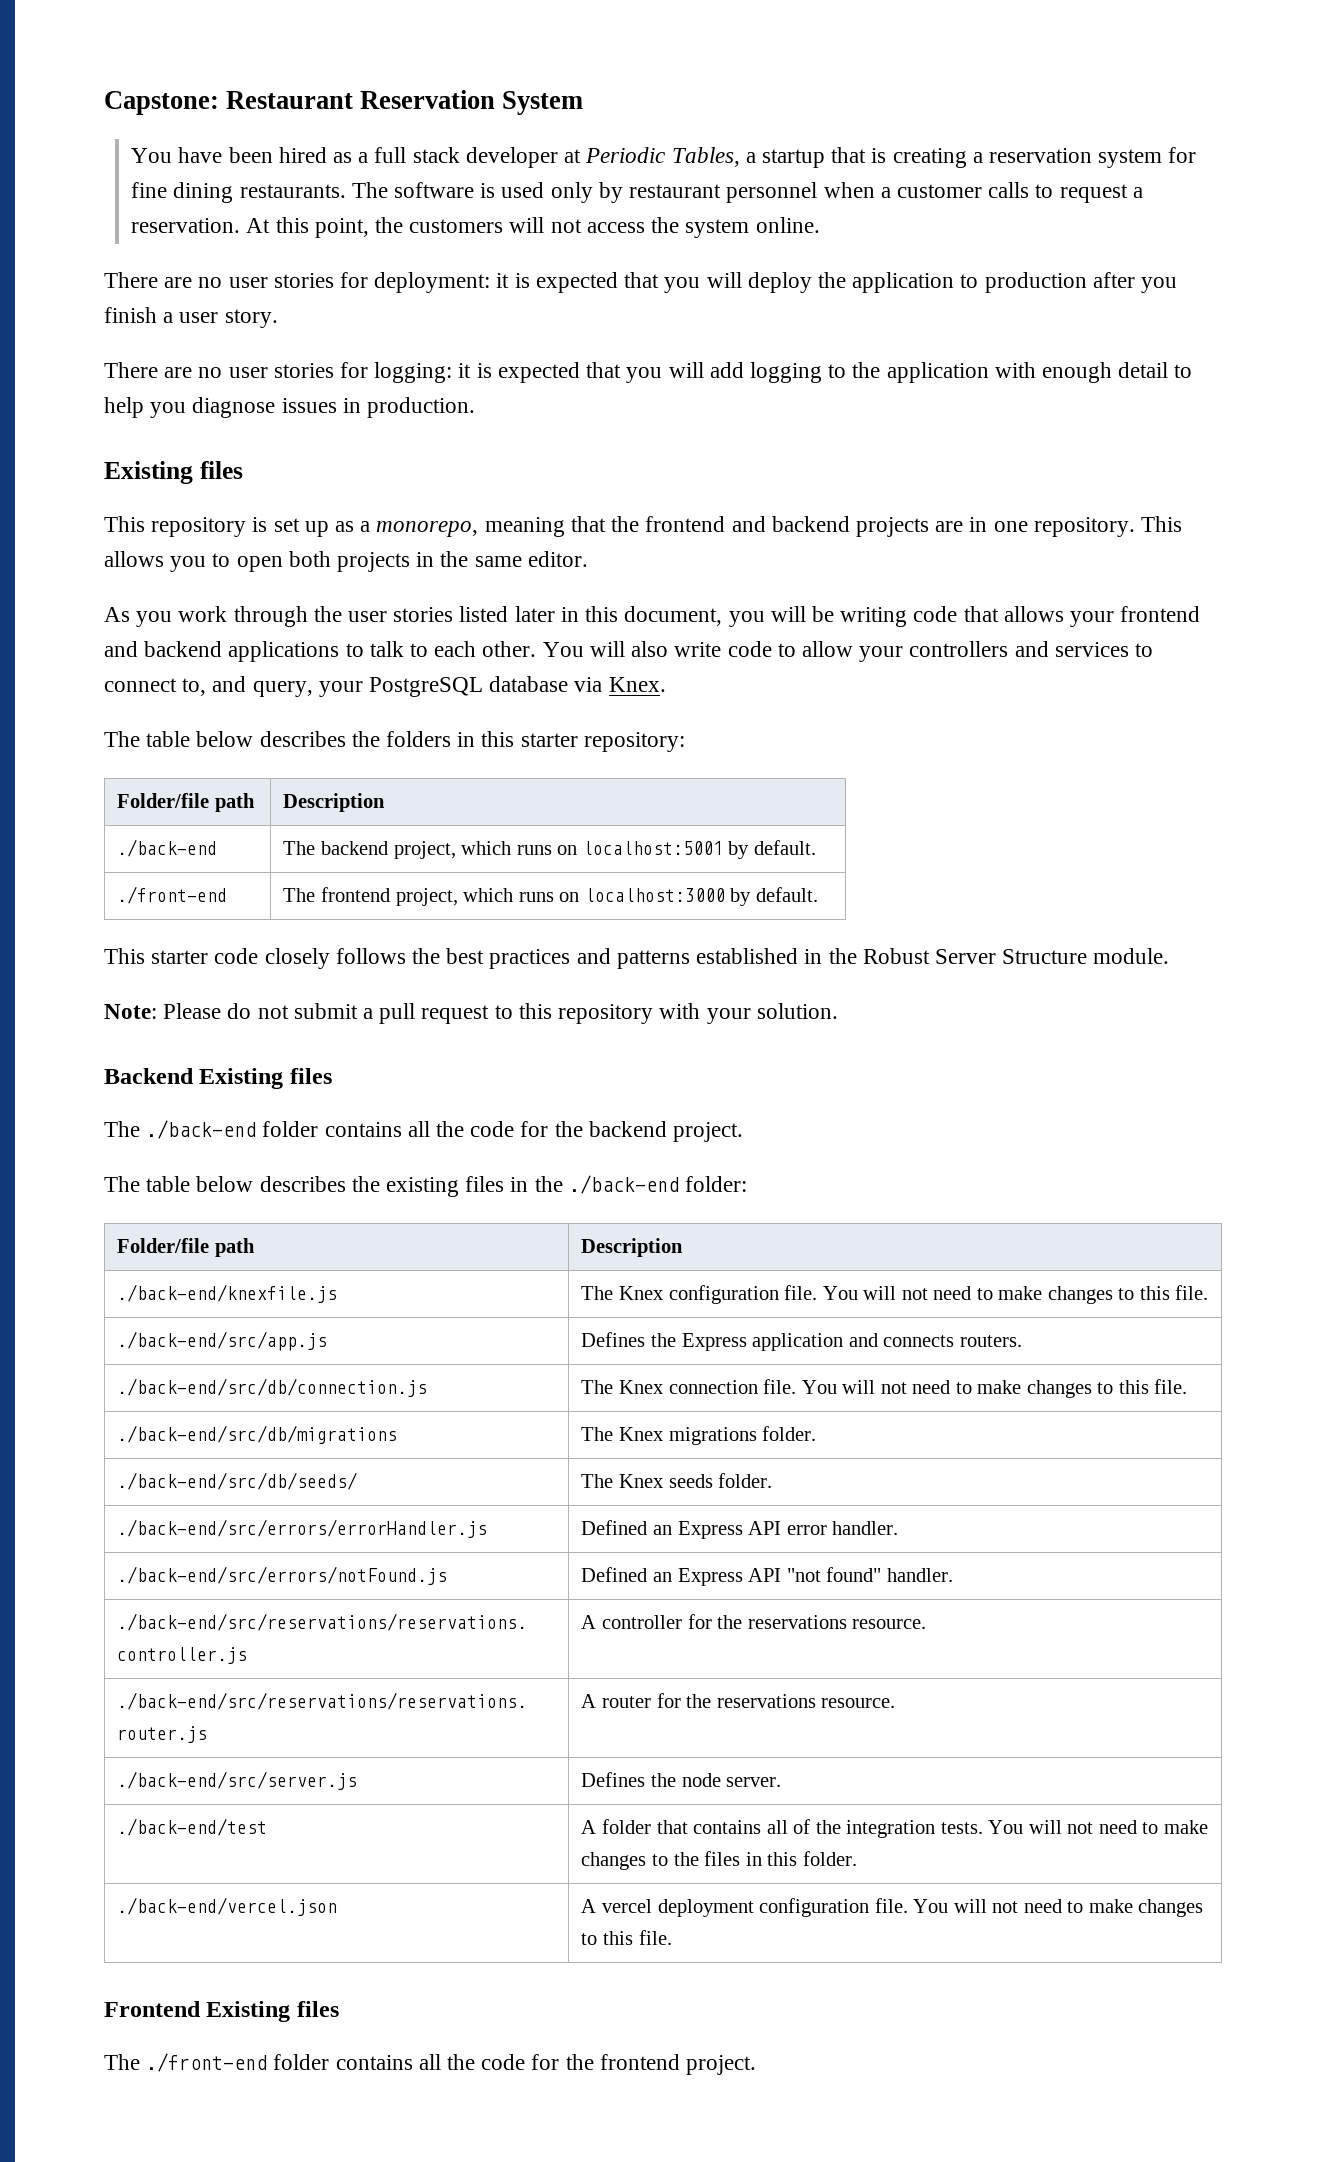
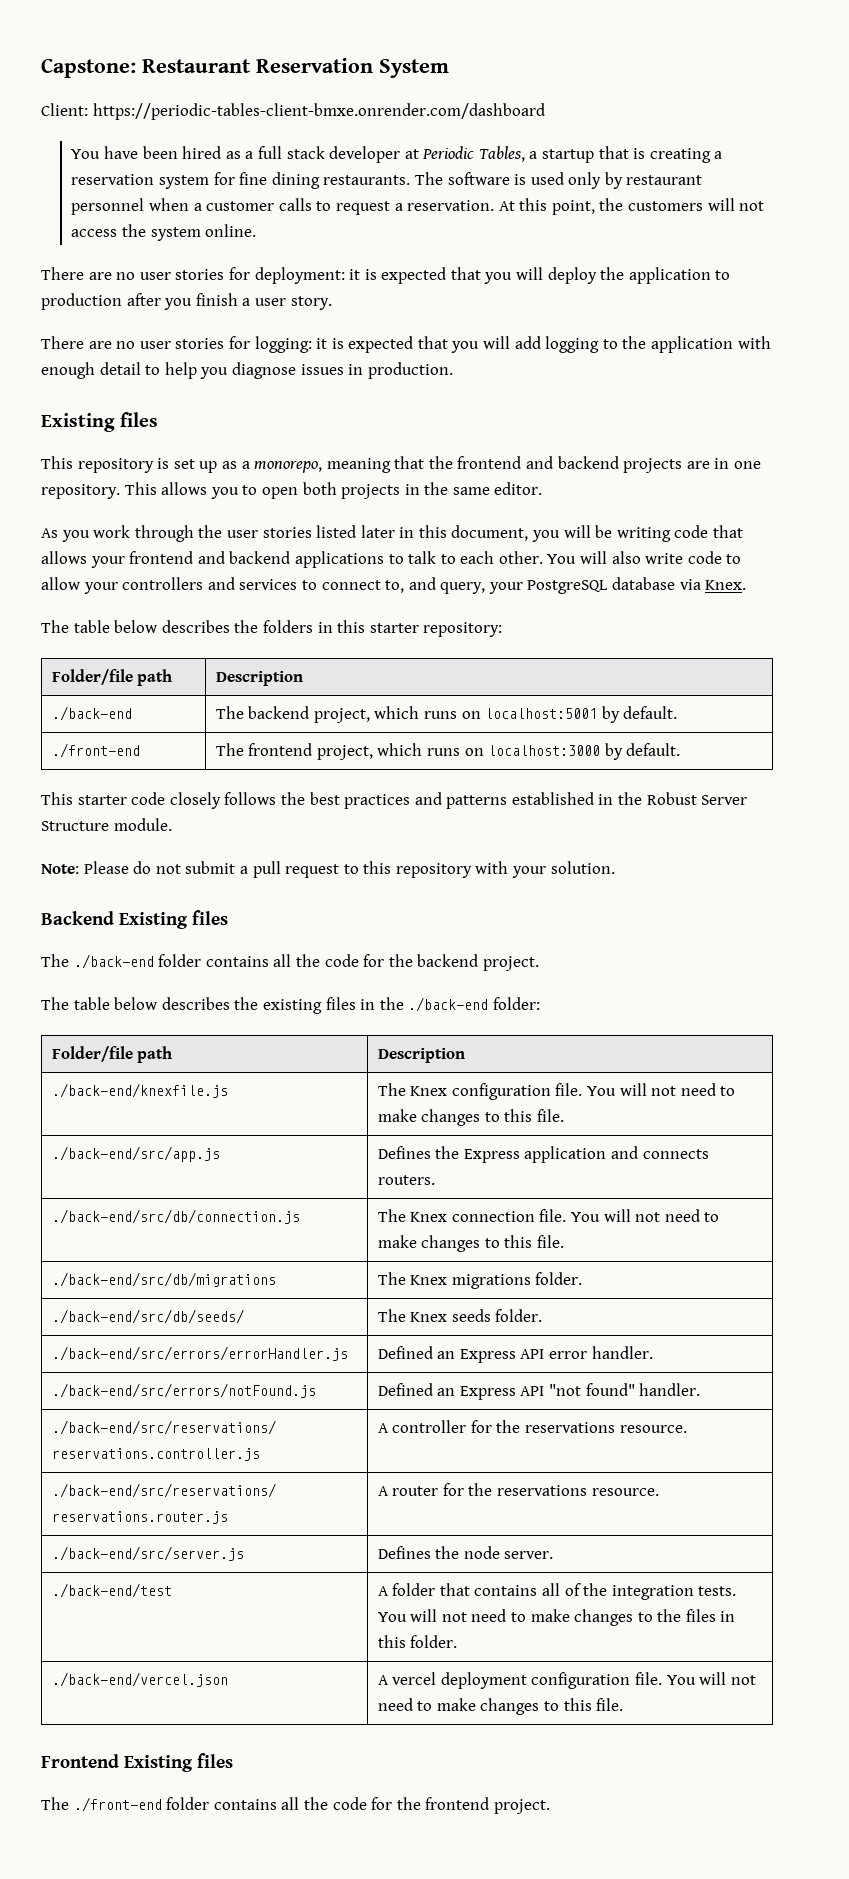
+ Client: https://periodic-tables-client-bmxe.onrender.com/dashboard

